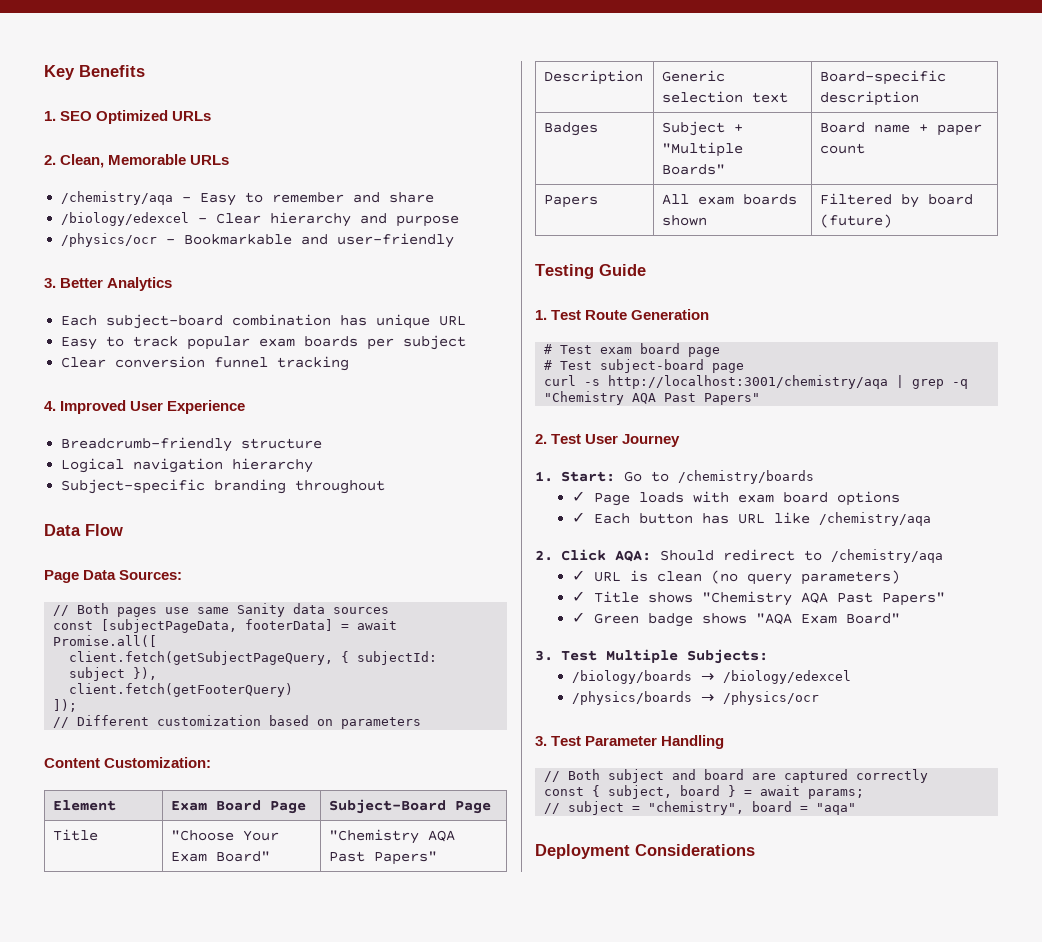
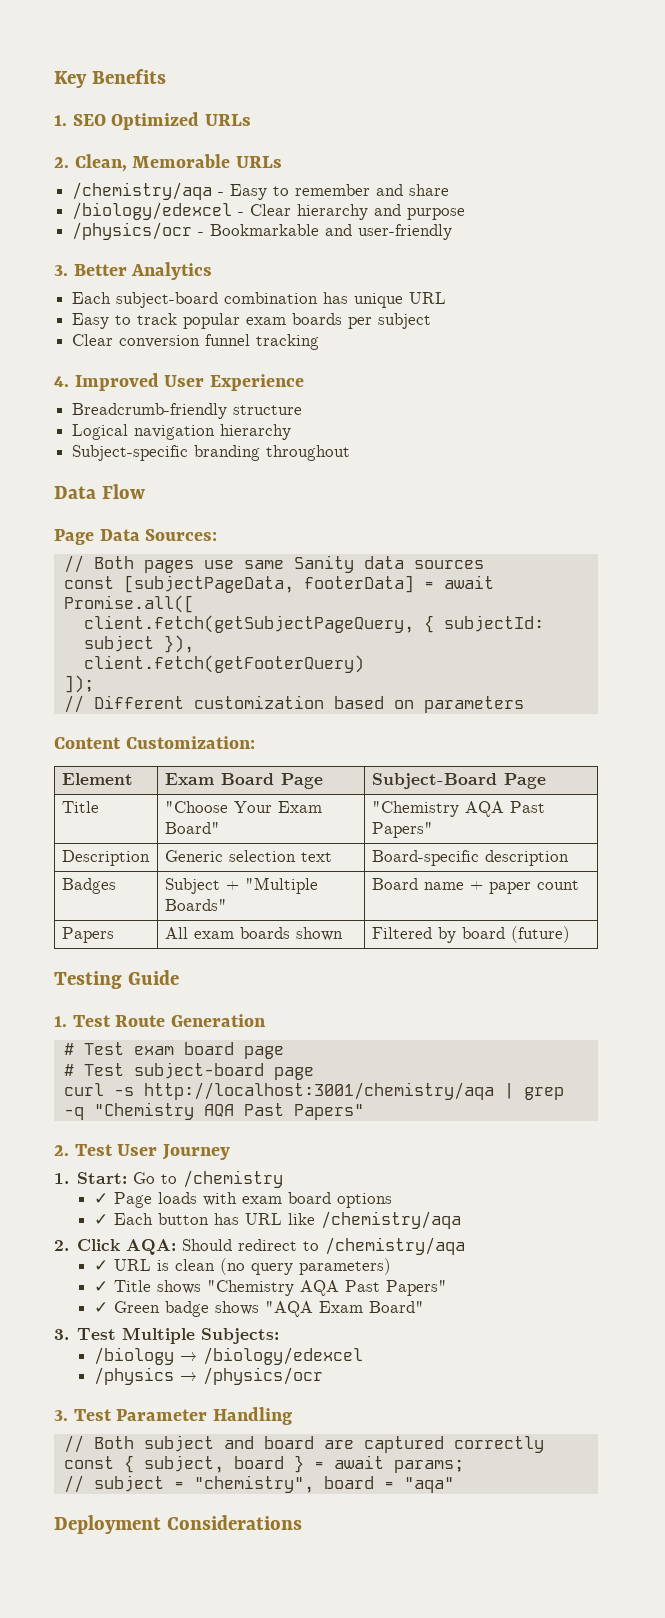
- 1. Start: Go to /chemistry/boards
+ 1. Start: Go to /chemistry
- /biology/boards → /biology/edexcel
+ /biology → /biology/edexcel
- /physics/boards → /physics/ocr
+ /physics → /physics/ocr

